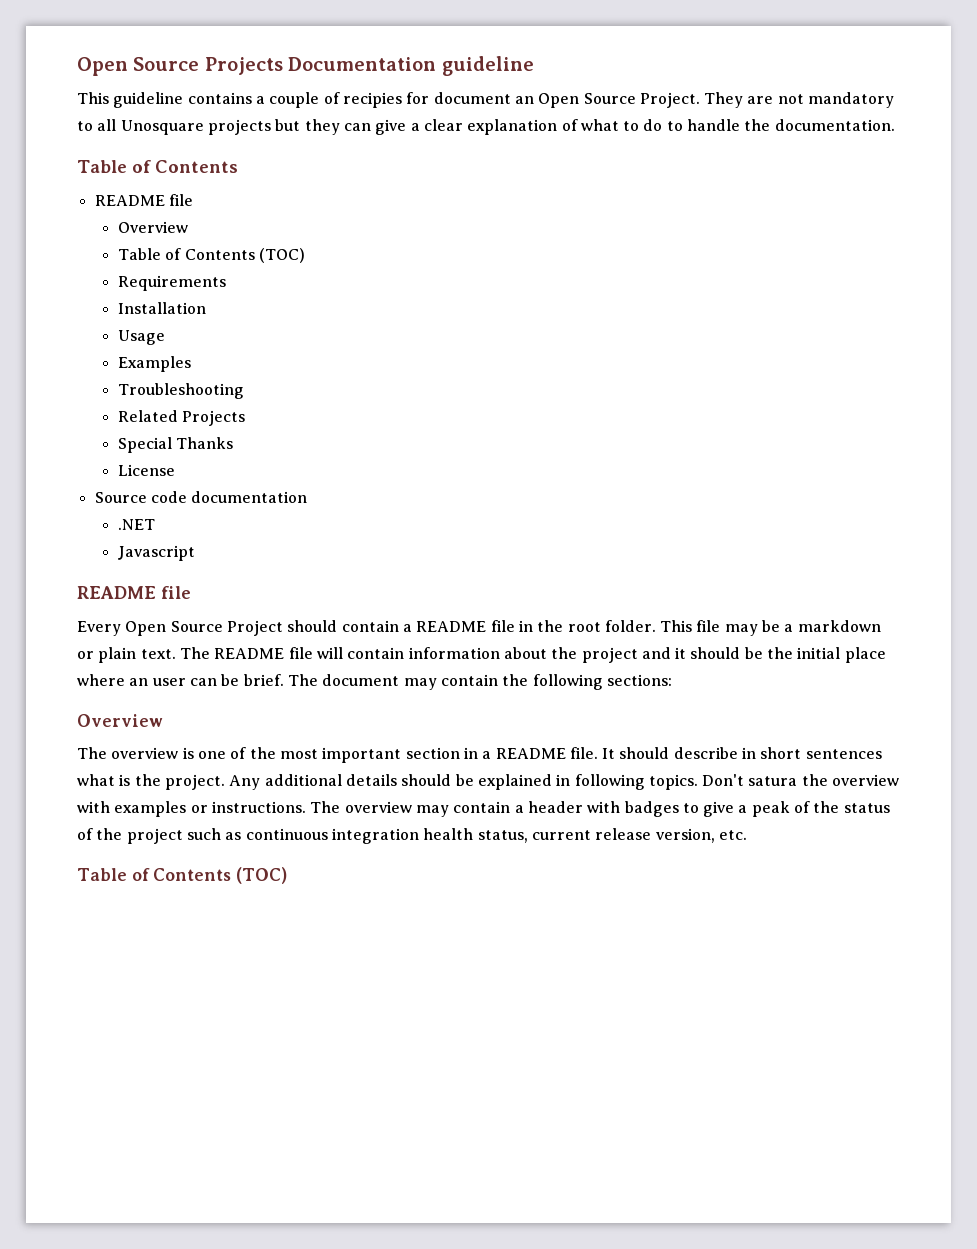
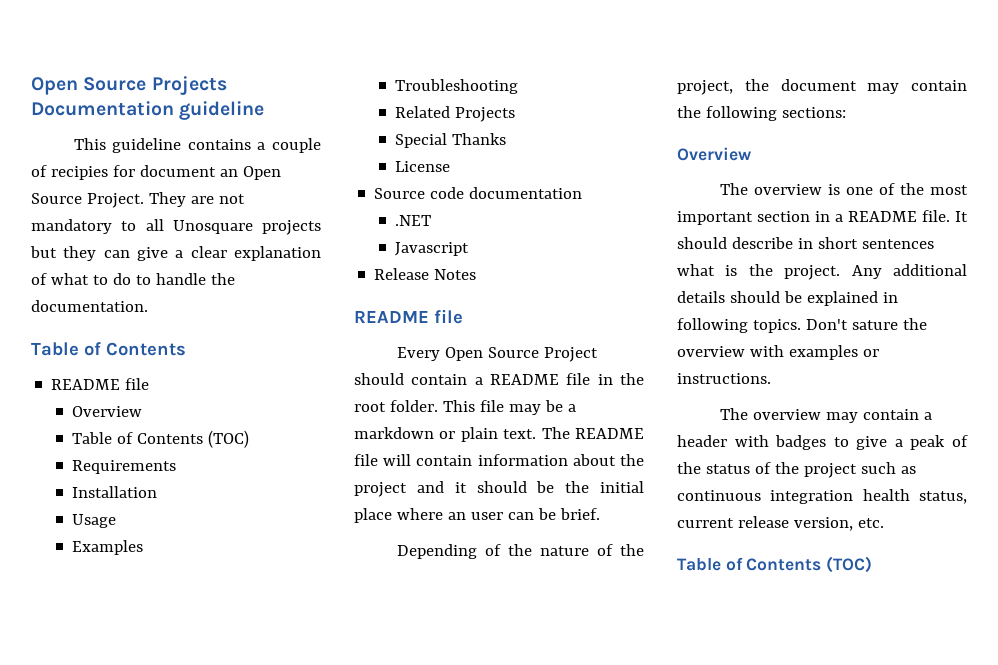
+ Release Notes
- The README file will contain information about the project and it should be the initial place where an user can be brief. The document may contain the following sections:
+ The README file will contain information about the project and it should be the initial place where an user can be brief.
+ Depending of the nature of the project, the document may contain the following sections:
- Don't satura the overview with examples or instructions. The overview may contain a header with badges to give a peak of the status of the project such as continuous integration health status, current release version, etc.
+ Don't sature the overview with examples or instructions.
+ The overview may contain a header with badges to give a peak of the status of the project such as continuous integration health status, current release version, etc.

